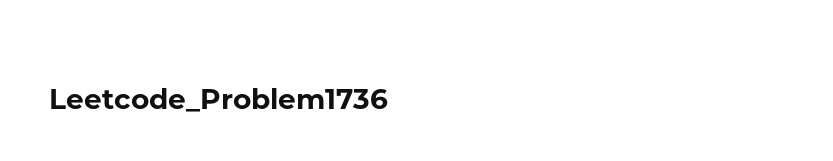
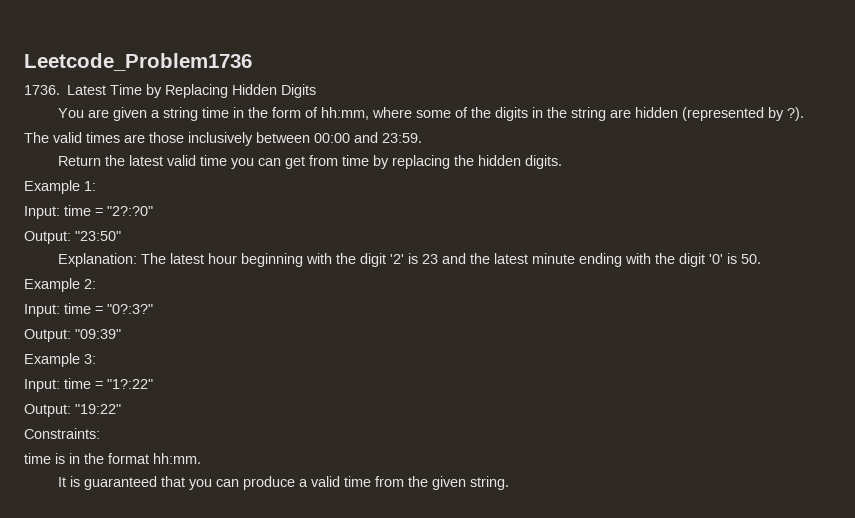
+ 1736. Latest Time by Replacing Hidden Digits
+ You are given a string time in the form of hh:mm, where some of the digits in the string are hidden (represented by ?).
+ The valid times are those inclusively between 00:00 and 23:59.
+ Return the latest valid time you can get from time by replacing the hidden digits.
+ Example 1:
+ Input: time = "2?:?0"
+ Output: "23:50"
+ Explanation: The latest hour beginning with the digit '2' is 23 and the latest minute ending with the digit '0' is 50.
+ Example 2:
+ Input: time = "0?:3?"
+ Output: "09:39"
+ Example 3:
+ Input: time = "1?:22"
+ Output: "19:22"
+ Constraints:
+ time is in the format hh:mm.
+ It is guaranteed that you can produce a valid time from the given string.

